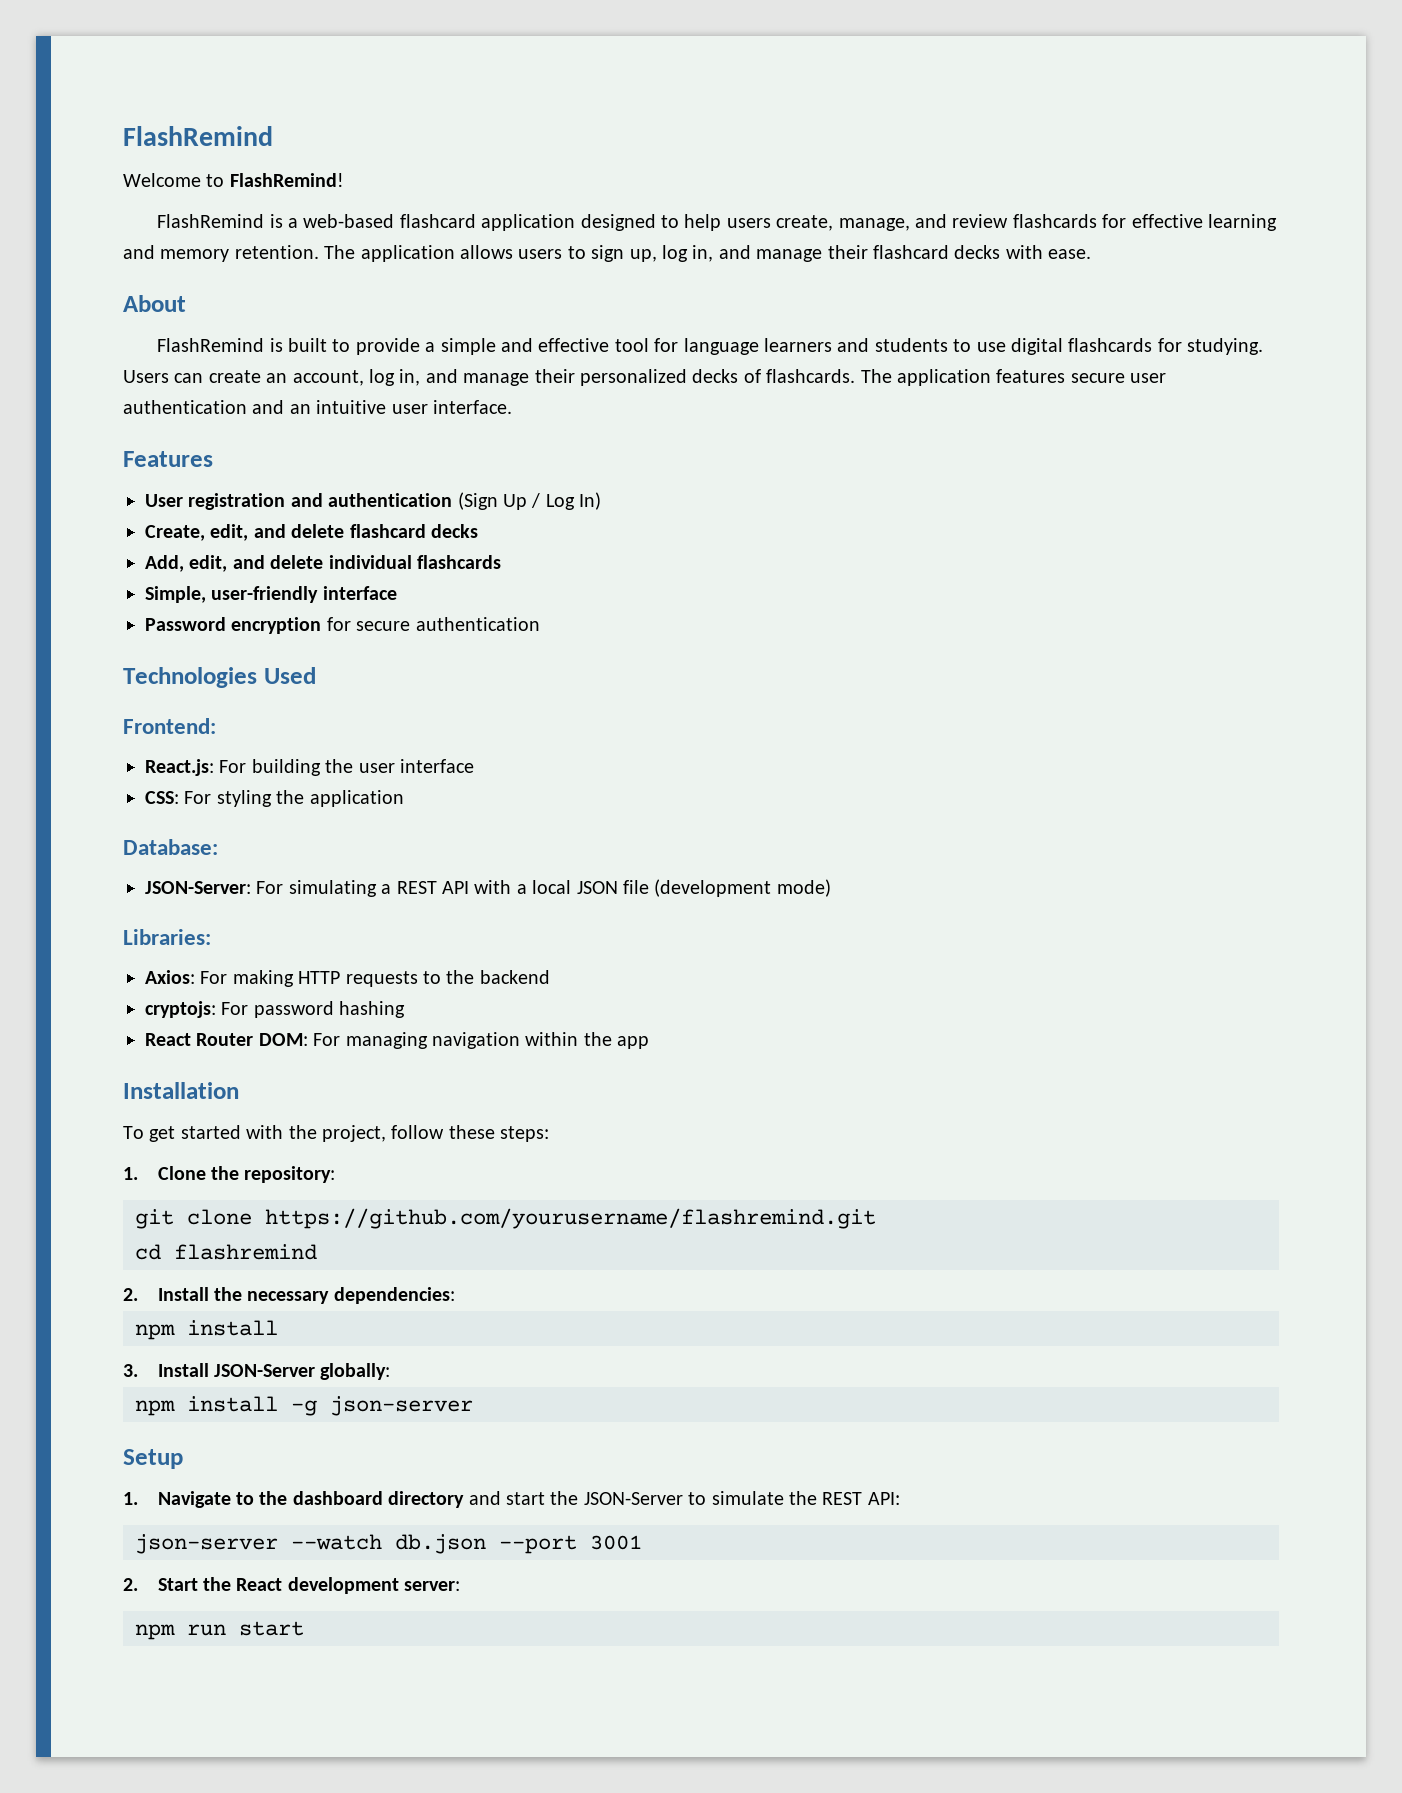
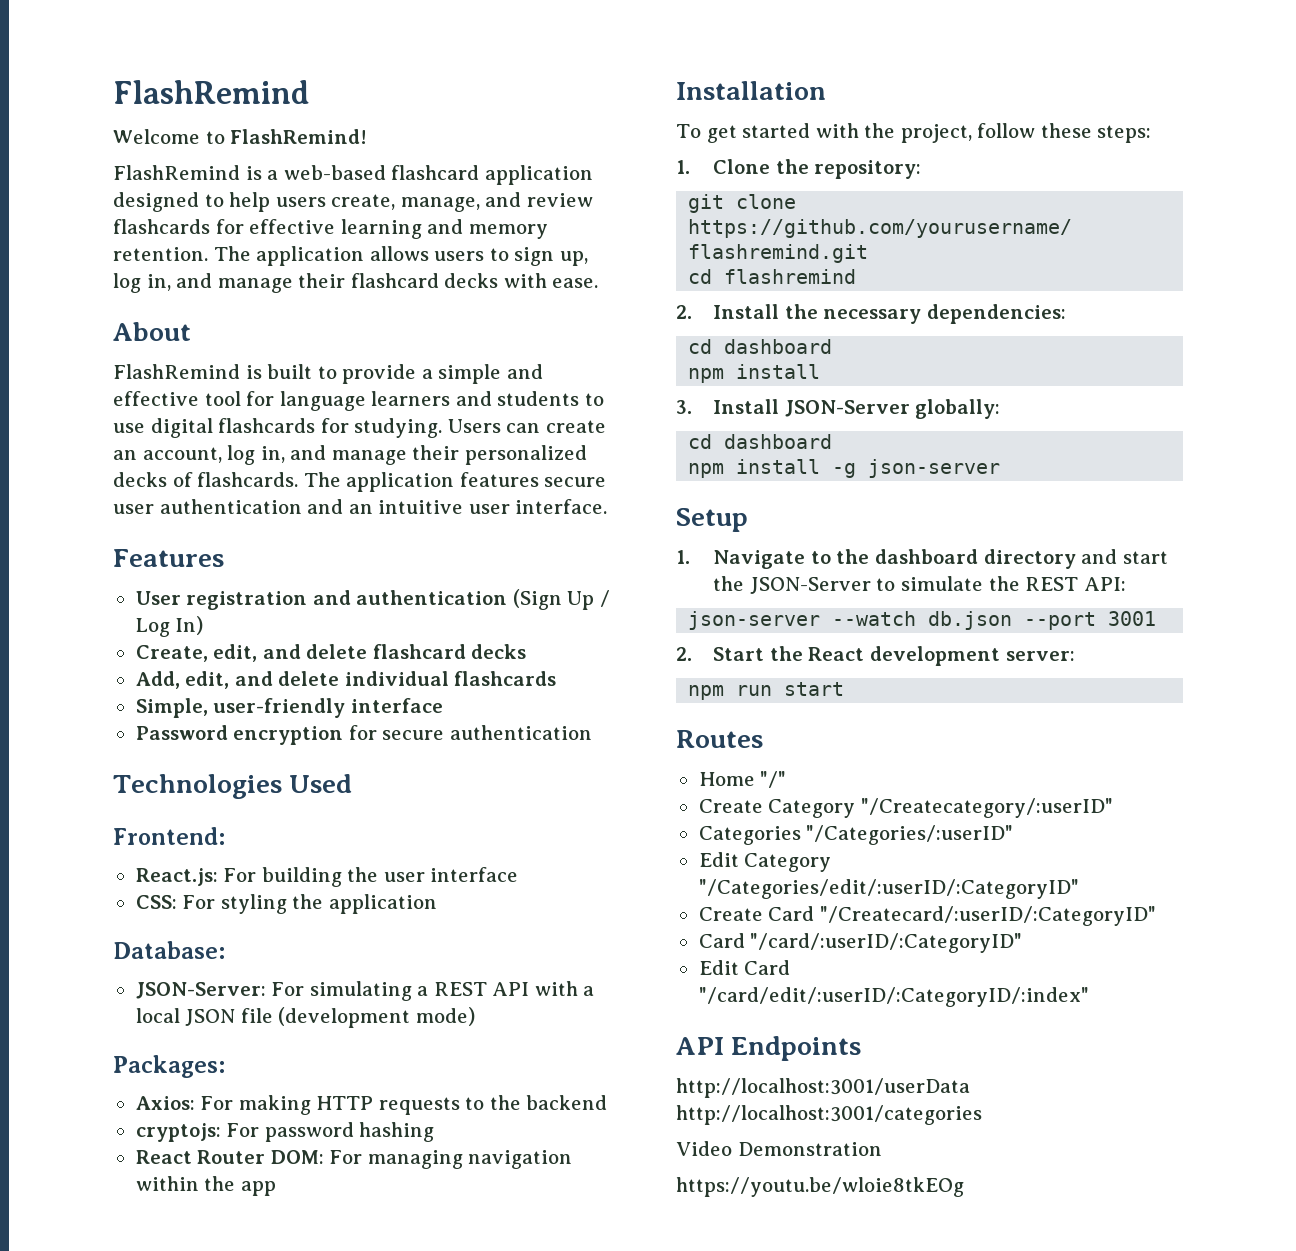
- Libraries:
+ Packages:
  2. Install the necessary dependencies:
+ cd dashboard
  3. Install JSON-Server globally:
+ cd dashboard
+ Routes
+ Home "/"
+ Create Category "/Createcategory/:userID"
+ Categories "/Categories/:userID"
+ Edit Category "/Categories/edit/:userID/:CategoryID"
+ Create Card "/Createcard/:userID/:CategoryID"
+ Card "/card/:userID/:CategoryID"
+ Edit Card "/card/edit/:userID/:CategoryID/:index"
+ API Endpoints
+ http://localhost:3001/userData http://localhost:3001/categories
+ Video Demonstration
+ https://youtu.be/wloie8tkEOg

